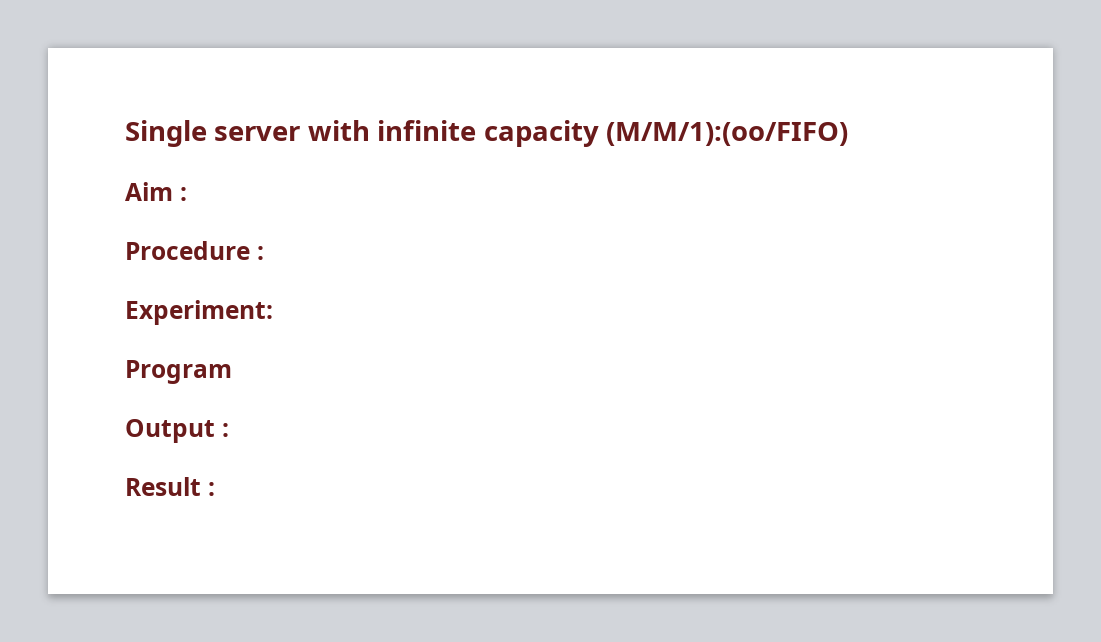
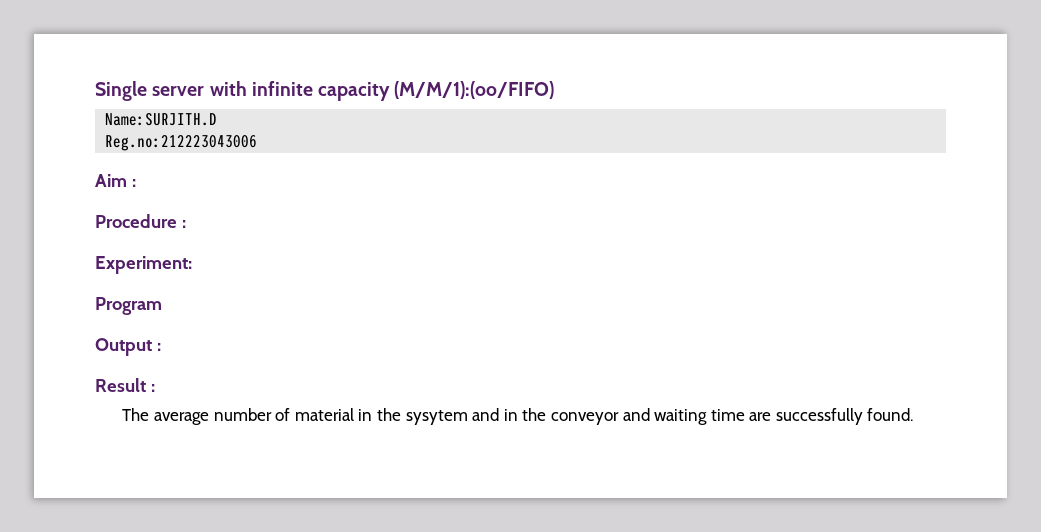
+ Name:SURJITH.D
+ Reg.no:212223043006
+ The average number of material in the sysytem and in the conveyor and waiting time are successfully found.

